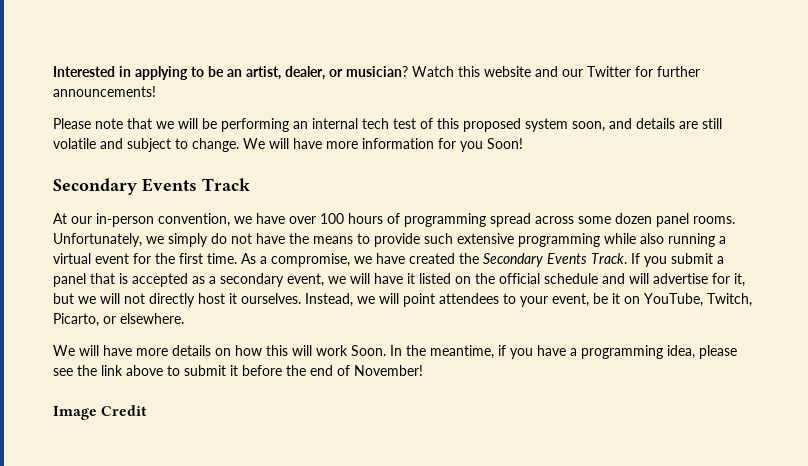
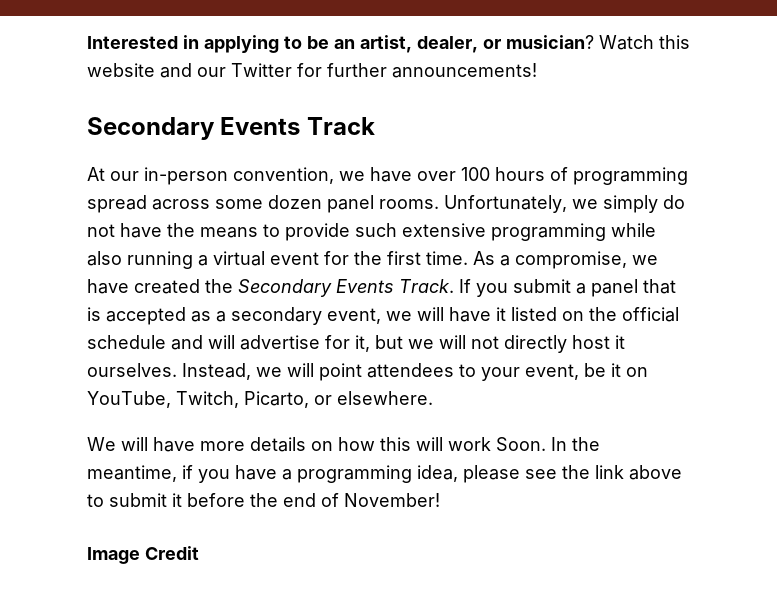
- Please note that we will be performing an internal tech test of this proposed system soon, and details are still volatile and subject to change. We will have more information for you Soon!

